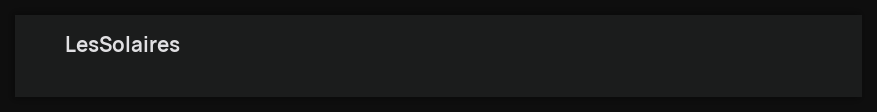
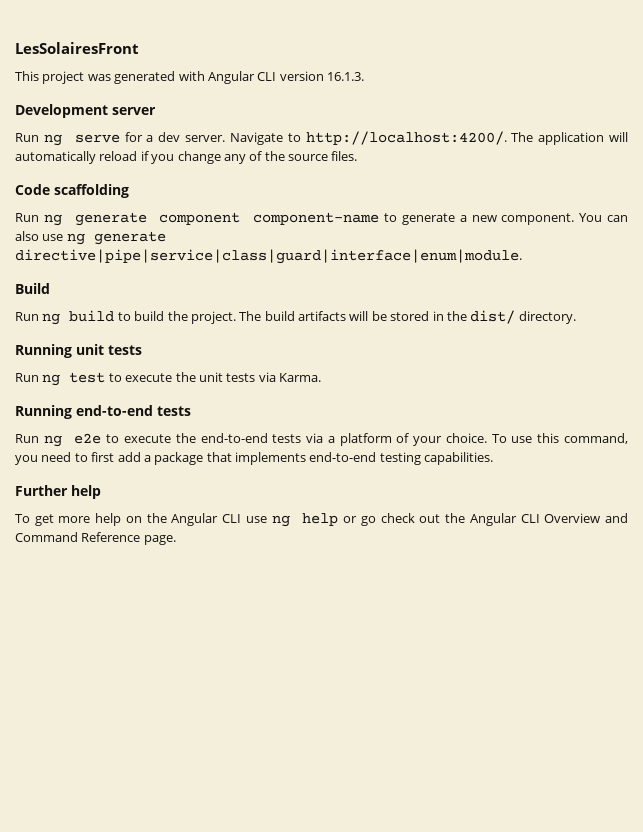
- LesSolaires
+ LesSolairesFront
+ This project was generated with Angular CLI version 16.1.3.
+ Development server
+ Run ng serve for a dev server. Navigate to http://localhost:4200/. The application will automatically reload if you change any of the source files.
+ Code scaffolding
+ Run ng generate component component-name to generate a new component. You can also use ng generate directive|pipe|service|class|guard|interface|enum|module.
+ Build
+ Run ng build to build the project. The build artifacts will be stored in the dist/ directory.
+ Running unit tests
+ Run ng test to execute the unit tests via Karma.
+ Running end-to-end tests
+ Run ng e2e to execute the end-to-end tests via a platform of your choice. To use this command, you need to first add a package that implements end-to-end testing capabilities.
+ Further help
+ To get more help on the Angular CLI use ng help or go check out the Angular CLI Overview and Command Reference page.

